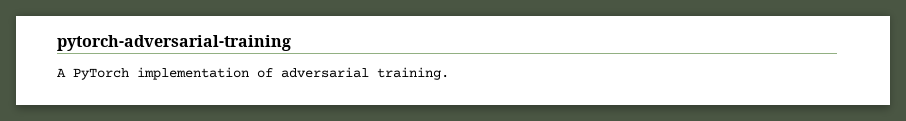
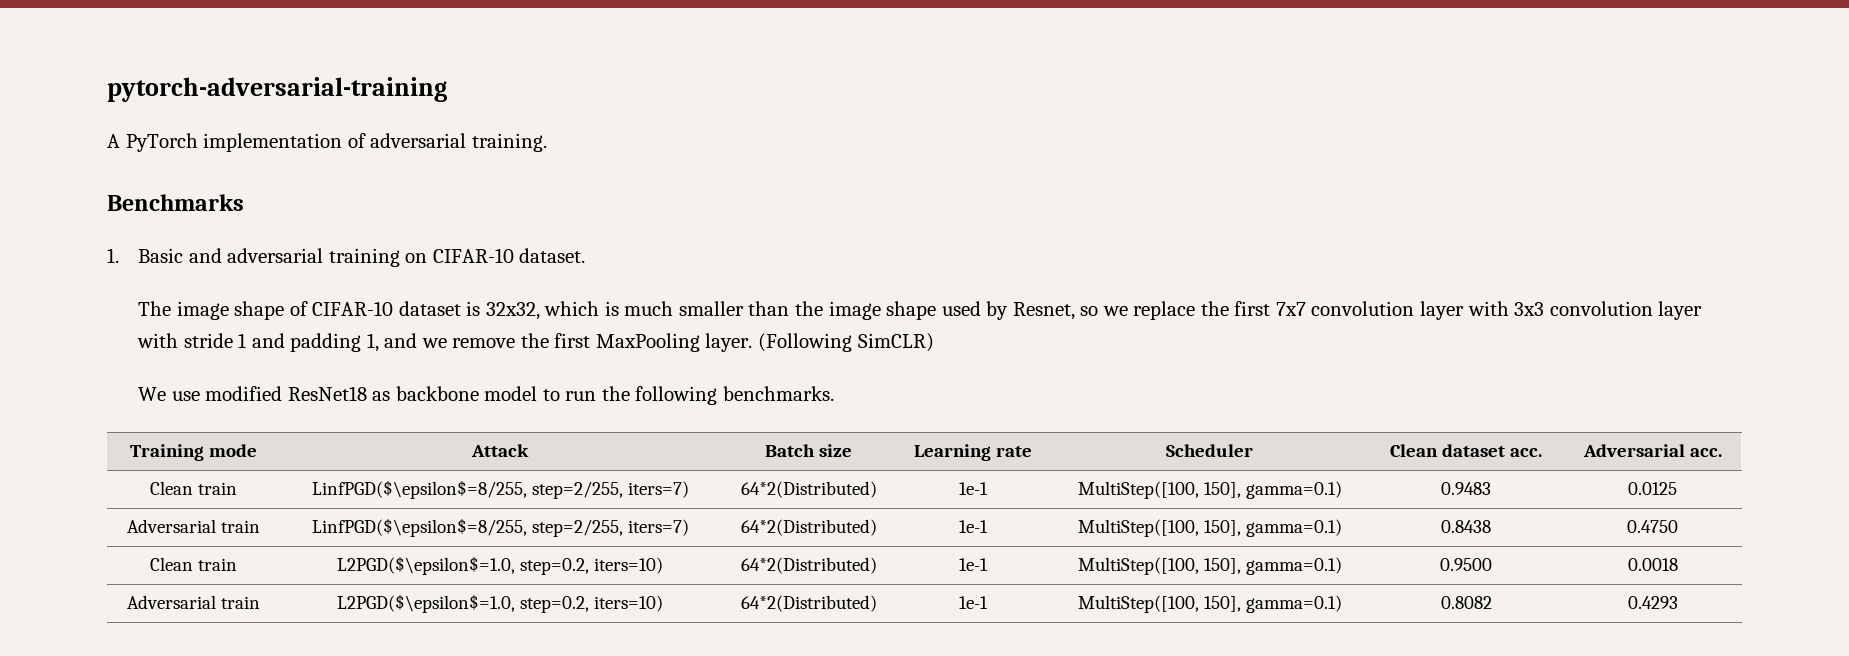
+ Benchmarks
+ 1. Basic and adversarial training on CIFAR-10 dataset.
+ The image shape of CIFAR-10 dataset is 32x32, which is much smaller than the image shape used by Resnet, so we replace the first 7x7 convolution layer with 3x3 convolution layer with stride 1 and padding 1, and we remove the first MaxPooling layer. (Following SimCLR)
+ We use modified ResNet18 as backbone model to run the following benchmarks.
+ Training mode | Attack | Batch size | Learning rate | Scheduler | Clean dataset acc. | Adversarial acc.
+ Clean train | LinfPGD($\epsilon$=8/255, step=2/255, iters=7) | 64*2(Distributed) | 1e-1 | MultiStep([100, 150], gamma=0.1) | 0.9483 | 0.0125
+ Adversarial train | LinfPGD($\epsilon$=8/255, step=2/255, iters=7) | 64*2(Distributed) | 1e-1 | MultiStep([100, 150], gamma=0.1) | 0.8438 | 0.4750
+ Clean train | L2PGD($\epsilon$=1.0, step=0.2, iters=10) | 64*2(Distributed) | 1e-1 | MultiStep([100, 150], gamma=0.1) | 0.9500 | 0.0018
+ Adversarial train | L2PGD($\epsilon$=1.0, step=0.2, iters=10) | 64*2(Distributed) | 1e-1 | MultiStep([100, 150], gamma=0.1) | 0.8082 | 0.4293

